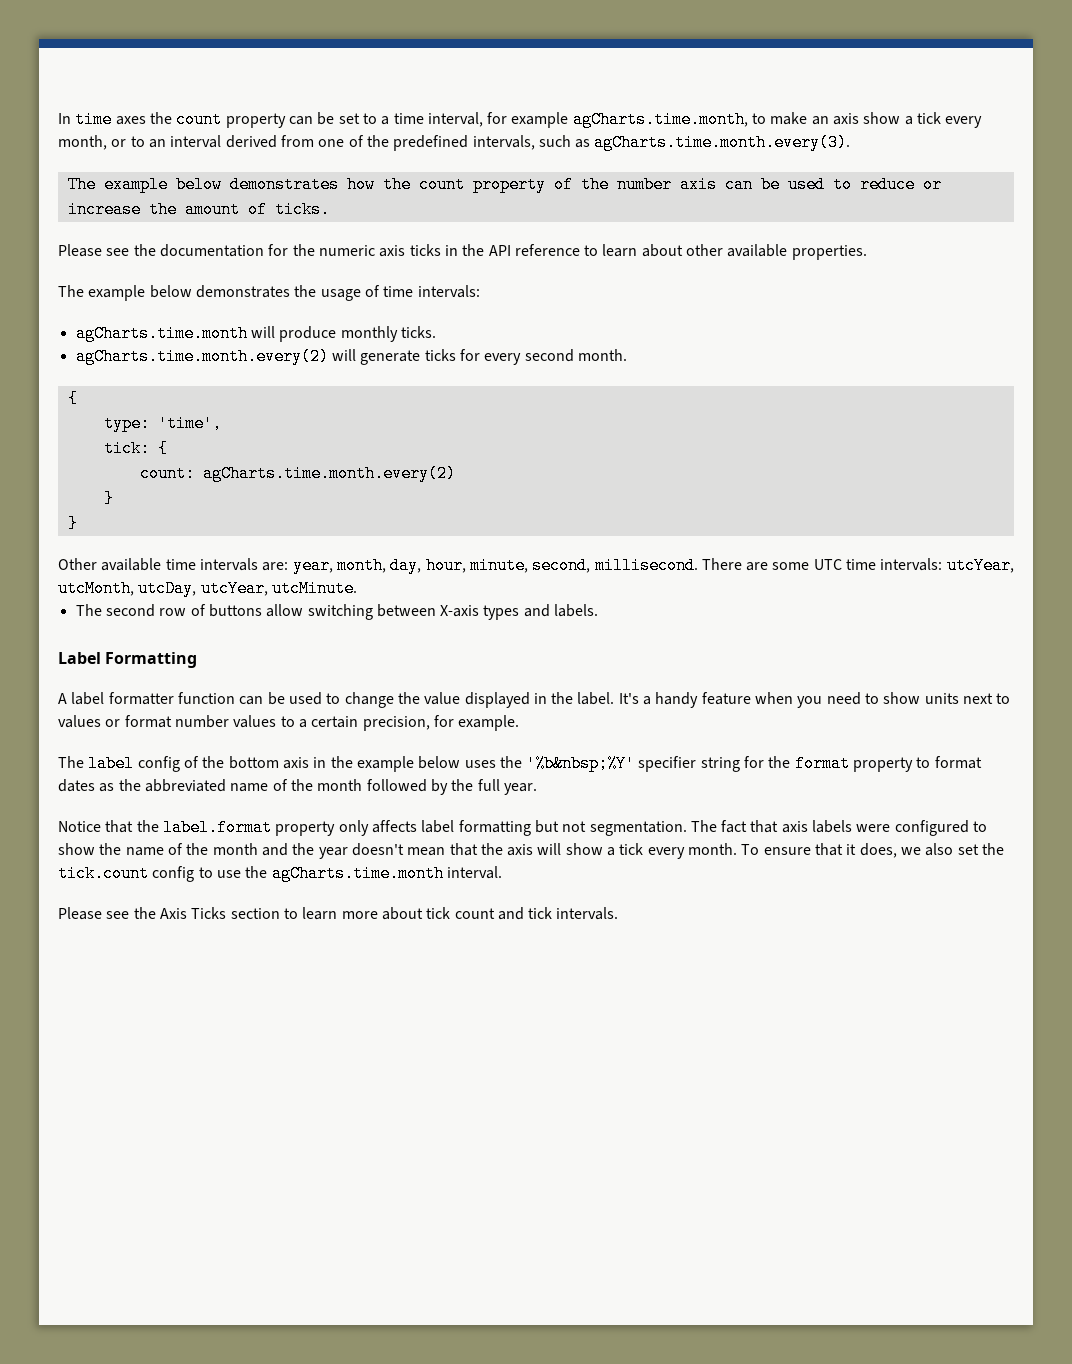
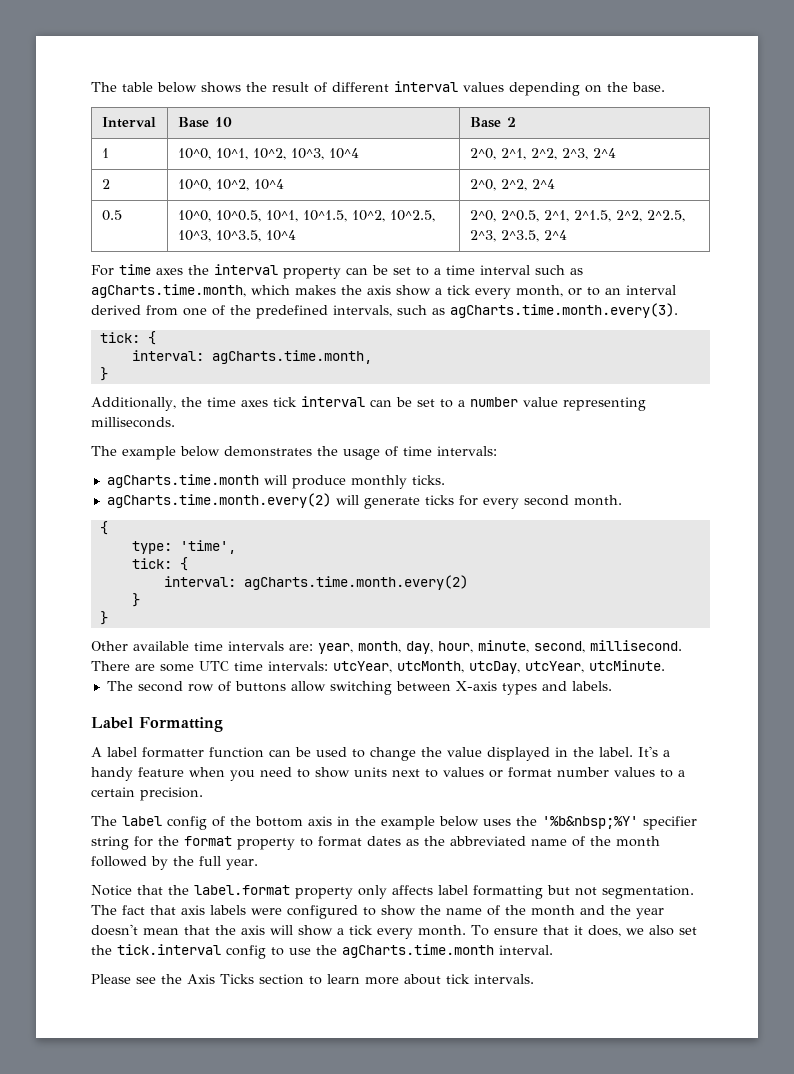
- In time axes the count property can be set to a time interval, for example agCharts.time.month, to make an axis show a tick every month, or to an interval derived from one of the predefined intervals, such as agCharts.time.month.every(3).
- The example below demonstrates how the count property of the number axis can be used to reduce or increase the amount of ticks.
- Please see the documentation for the numeric axis ticks in the API reference to learn about other available properties.
+ The table below shows the result of different interval values depending on the base.
+ Interval | Base 10 | Base 2
+ 1 | 10^0, 10^1, 10^2, 10^3, 10^4 | 2^0, 2^1, 2^2, 2^3, 2^4
+ 2 | 10^0, 10^2, 10^4 | 2^0, 2^2, 2^4
+ 0.5 | 10^0, 10^0.5, 10^1, 10^1.5, 10^2, 10^2.5, 10^3, 10^3.5, 10^4 | 2^0, 2^0.5, 2^1, 2^1.5, 2^2, 2^2.5, 2^3, 2^3.5, 2^4
+ For time axes the interval property can be set to a time interval such as agCharts.time.month, which makes the axis show a tick every month, or to an interval derived from one of the predefined intervals, such as agCharts.time.month.every(3).
+ tick: {
+ interval: agCharts.time.month,
+ }
+ Additionally, the time axes tick interval can be set to a number value representing milliseconds.
- count: agCharts.time.month.every(2)
+ interval: agCharts.time.month.every(2)
- It's a handy feature when you need to show units next to values or format number values to a certain precision, for example.
+ It's a handy feature when you need to show units next to values or format number values to a certain precision.
- To ensure that it does, we also set the tick.count config to use the agCharts.time.month interval.
+ To ensure that it does, we also set the tick.interval config to use the agCharts.time.month interval.
- Please see the Axis Ticks section to learn more about tick count and tick intervals.
+ Please see the Axis Ticks section to learn more about tick intervals.

